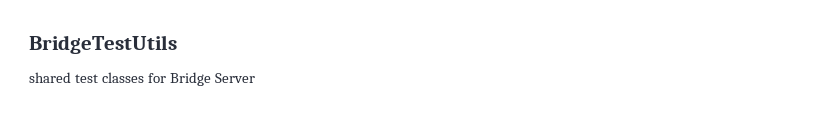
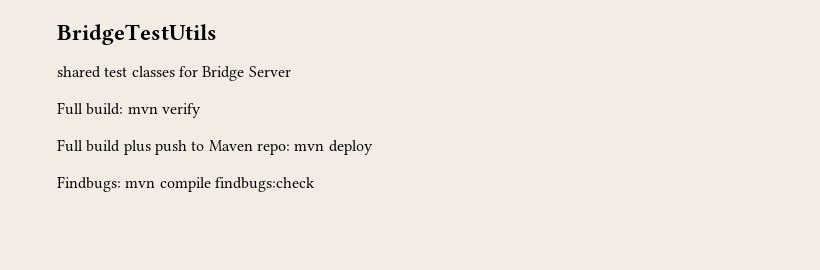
+ Full build: mvn verify
+ Full build plus push to Maven repo: mvn deploy
+ Findbugs: mvn compile findbugs:check

